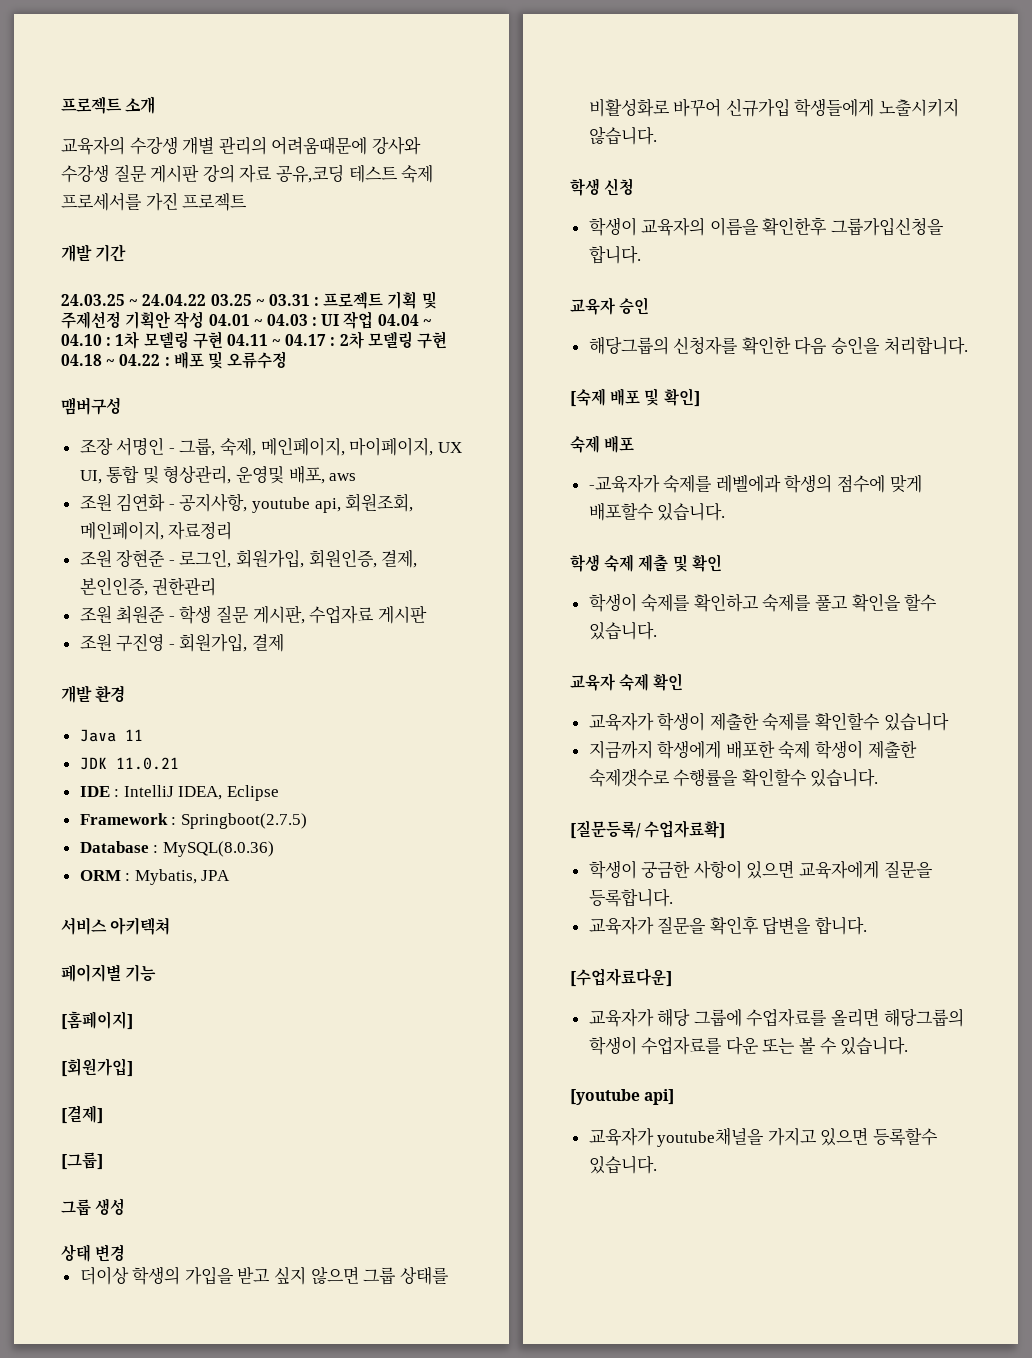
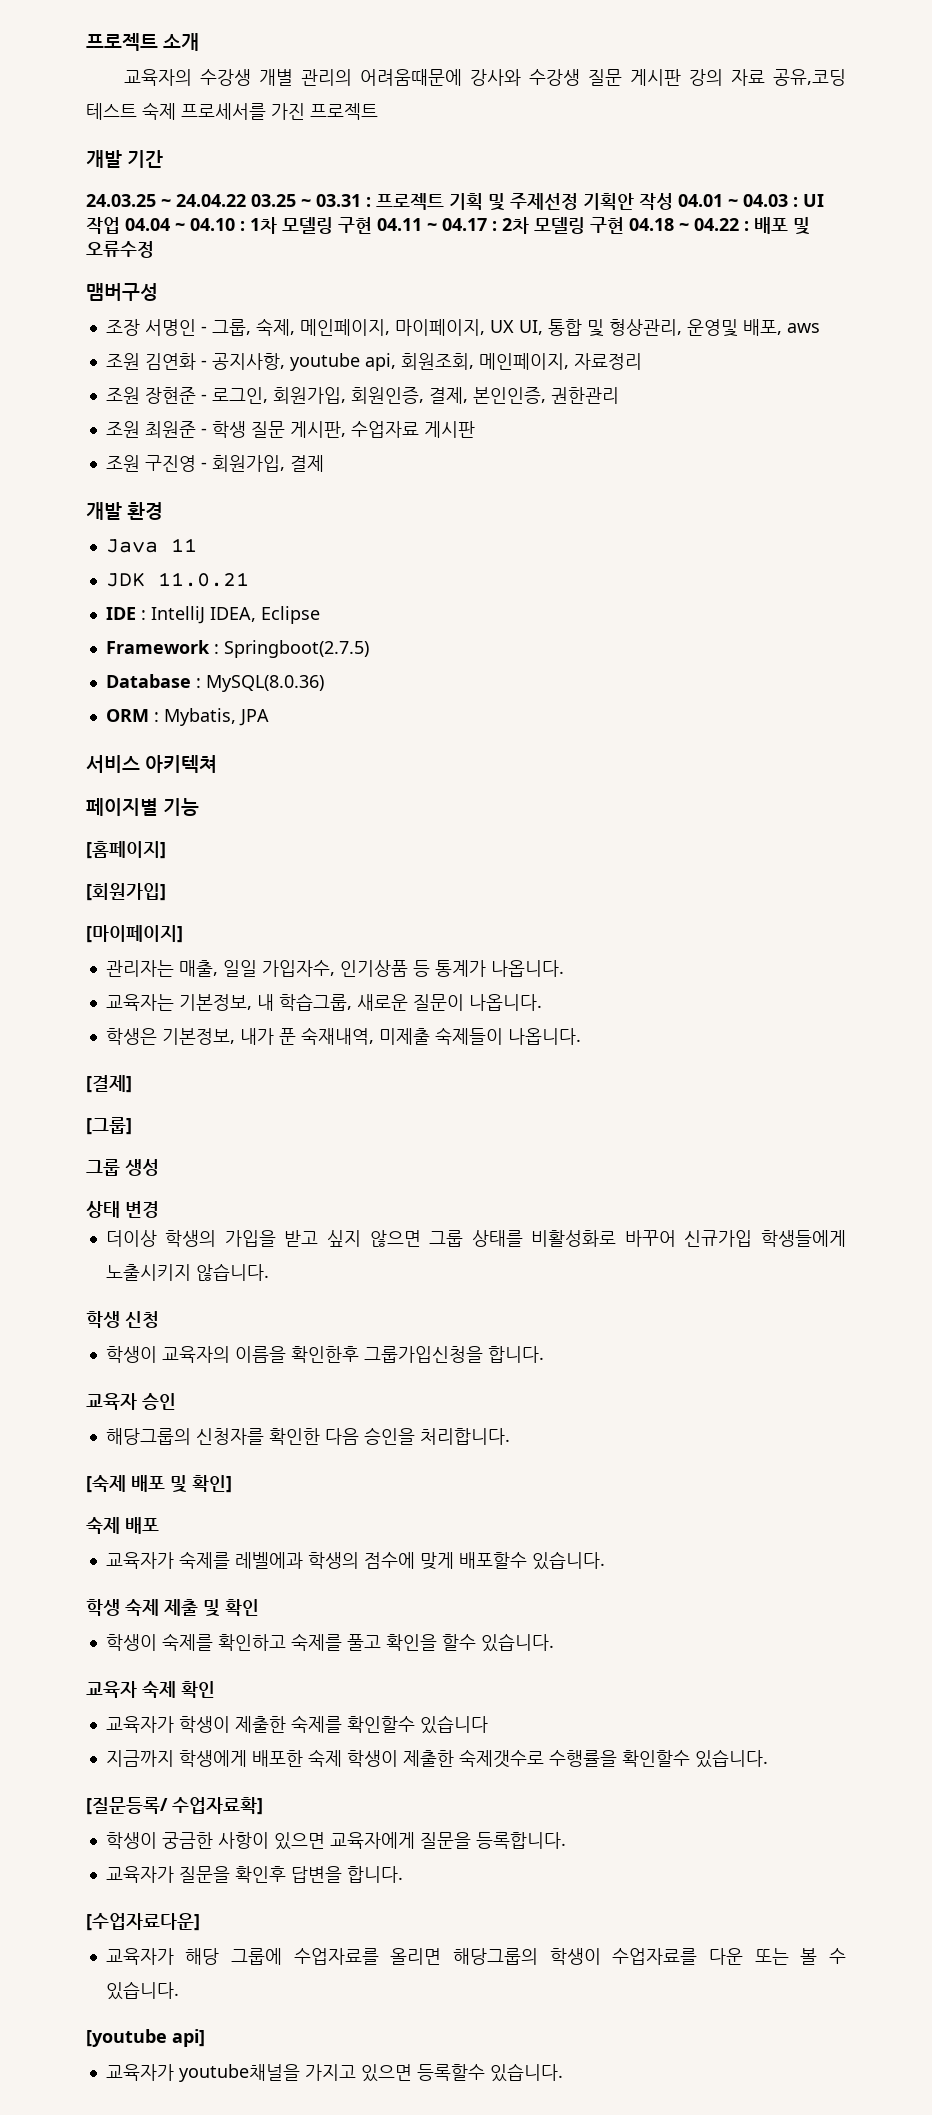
+ [마이페이지]
+ 관리자는 매출, 일일 가입자수, 인기상품 등 통계가 나옵니다.
+ 교육자는 기본정보, 내 학습그룹, 새로운 질문이 나옵니다.
+ 학생은 기본정보, 내가 푼 숙재내역, 미제출 숙제들이 나옵니다.
- -교육자가 숙제를 레벨에과 학생의 점수에 맞게 배포할수 있습니다.
+ 교육자가 숙제를 레벨에과 학생의 점수에 맞게 배포할수 있습니다.

